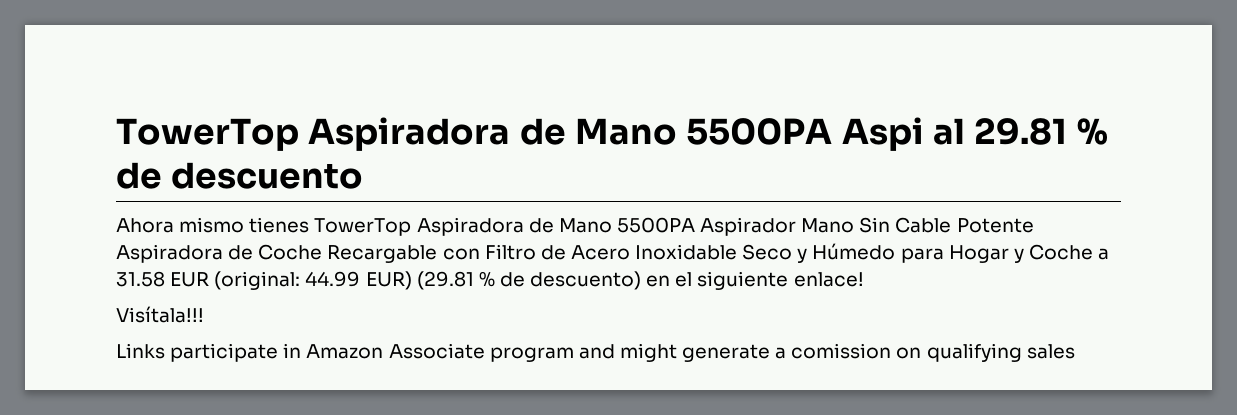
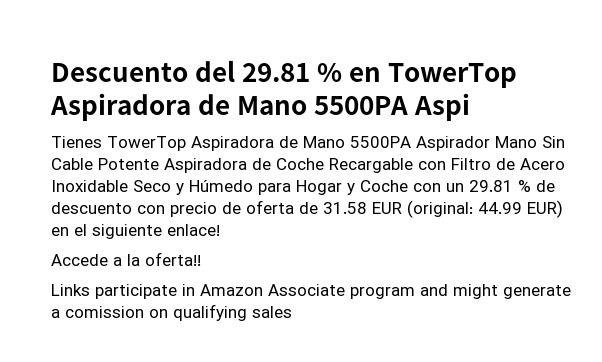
- TowerTop Aspiradora de Mano 5500PA Aspi al 29.81 % de descuento
- Ahora mismo tienes TowerTop Aspiradora de Mano 5500PA Aspirador Mano Sin Cable Potente Aspiradora de Coche Recargable con Filtro de Acero Inoxidable Seco y Húmedo para Hogar y Coche a 31.58 EUR (original: 44.99 EUR) (29.81 % de descuento) en el siguiente enlace!
+ Descuento del 29.81 % en TowerTop Aspiradora de Mano 5500PA Aspi
+ Tienes TowerTop Aspiradora de Mano 5500PA Aspirador Mano Sin Cable Potente Aspiradora de Coche Recargable con Filtro de Acero Inoxidable Seco y Húmedo para Hogar y Coche con un 29.81 % de descuento con precio de oferta de 31.58 EUR (original: 44.99 EUR) en el siguiente enlace!
- Visítala!!!
+ Accede a la oferta!!

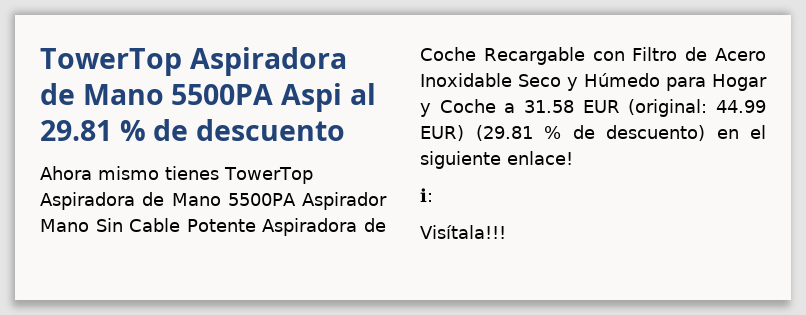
- Descuento del 29.81 % en TowerTop Aspiradora de Mano 5500PA Aspi
- Tienes TowerTop Aspiradora de Mano 5500PA Aspirador Mano Sin Cable Potente Aspiradora de Coche Recargable con Filtro de Acero Inoxidable Seco y Húmedo para Hogar y Coche con un 29.81 % de descuento con precio de oferta de 31.58 EUR (original: 44.99 EUR) en el siguiente enlace!
+ TowerTop Aspiradora de Mano 5500PA Aspi al 29.81 % de descuento
+ Ahora mismo tienes TowerTop Aspiradora de Mano 5500PA Aspirador Mano Sin Cable Potente Aspiradora de Coche Recargable con Filtro de Acero Inoxidable Seco y Húmedo para Hogar y Coche a 31.58 EUR (original: 44.99 EUR) (29.81 % de descuento) en el siguiente enlace!
- Accede a la oferta!!
- Links participate in Amazon Associate program and might generate a comission on qualifying sales
+ ℹ:
+ Visítala!!!

